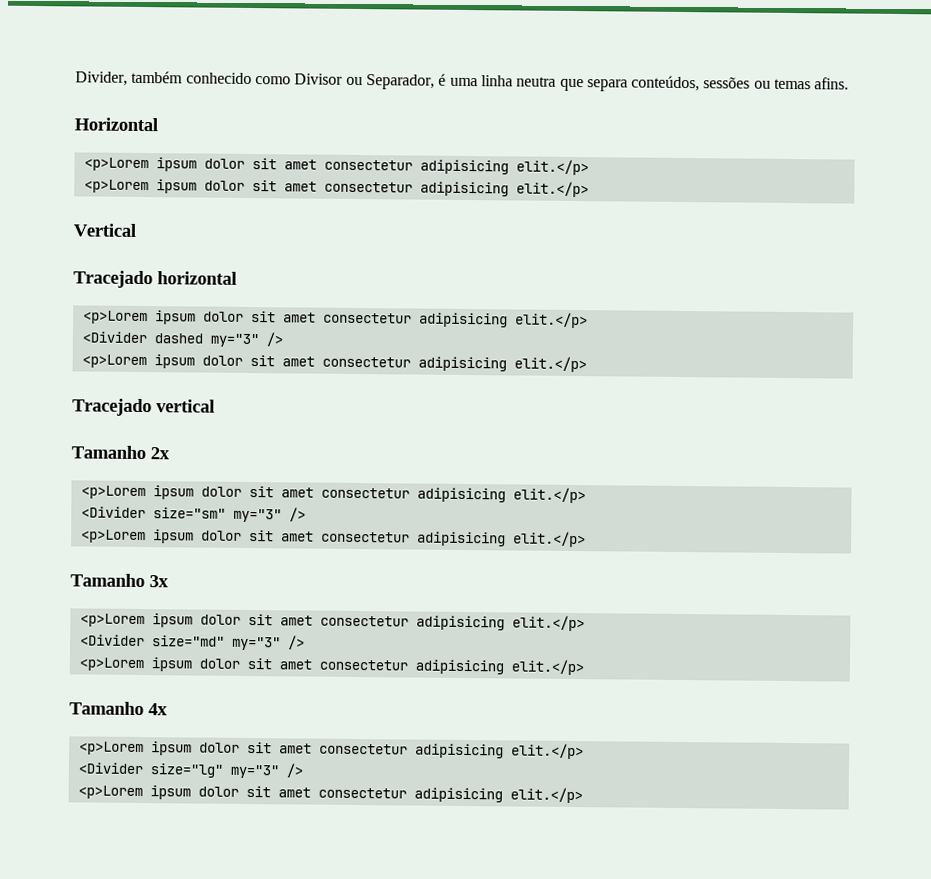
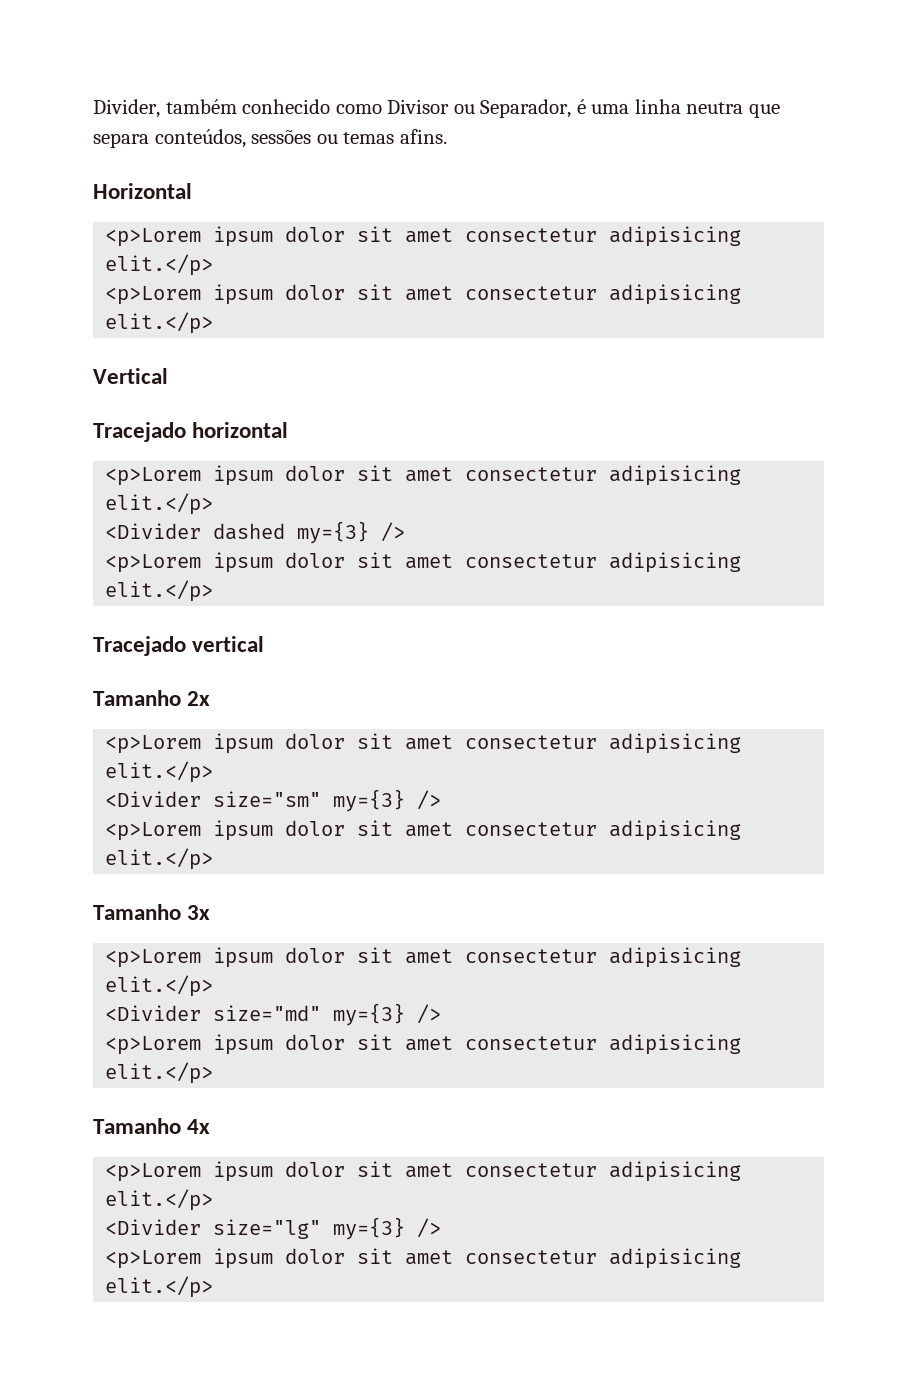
- <Divider dashed my="3" />
+ <Divider dashed my={3} />
- <Divider size="sm" my="3" />
+ <Divider size="sm" my={3} />
- <Divider size="md" my="3" />
+ <Divider size="md" my={3} />
- <Divider size="lg" my="3" />
+ <Divider size="lg" my={3} />

